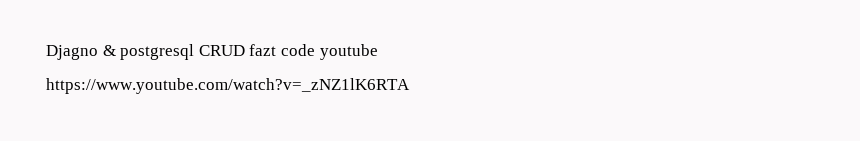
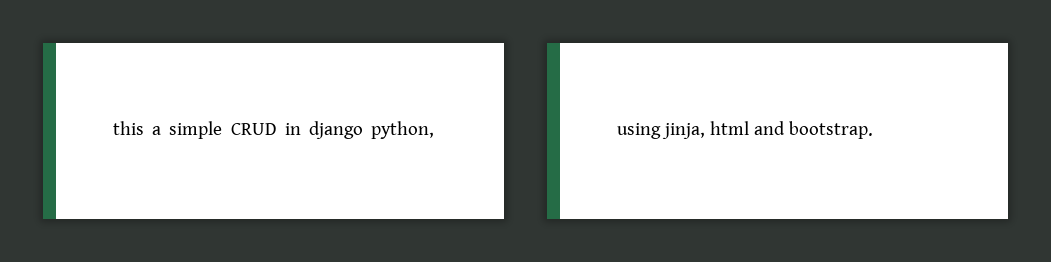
- Djagno & postgresql CRUD fazt code youtube
- https://www.youtube.com/watch?v=_zNZ1lK6RTA
+ this a simple CRUD in django python, using jinja, html and bootstrap.

